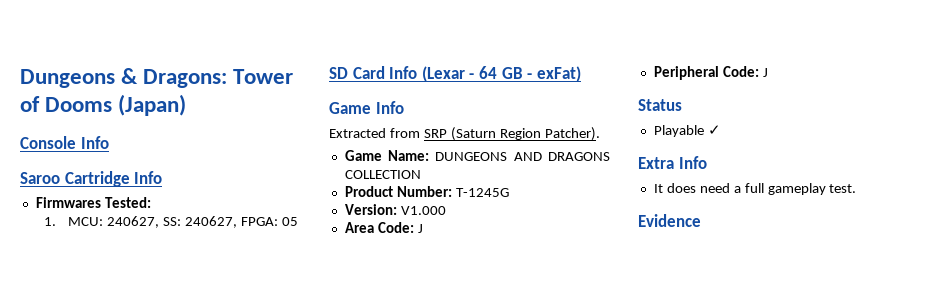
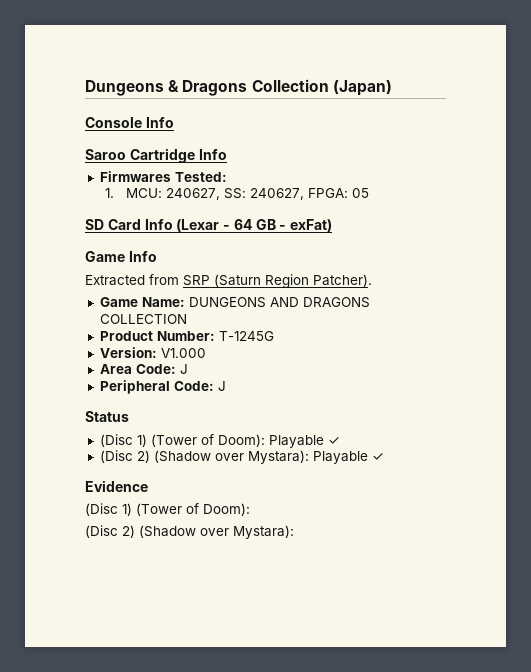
- Dungeons & Dragons: Tower of Dooms (Japan)
+ Dungeons & Dragons Collection (Japan)
- Playable ✓
- Extra Info
- It does need a full gameplay test.
+ (Disc 1) (Tower of Doom): Playable ✓
+ (Disc 2) (Shadow over Mystara): Playable ✓
  Evidence
+ (Disc 1) (Tower of Doom):
+ (Disc 2) (Shadow over Mystara):

